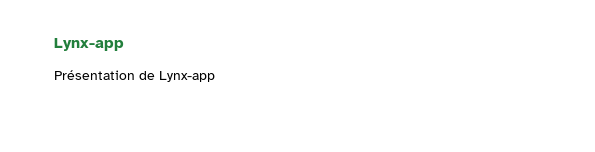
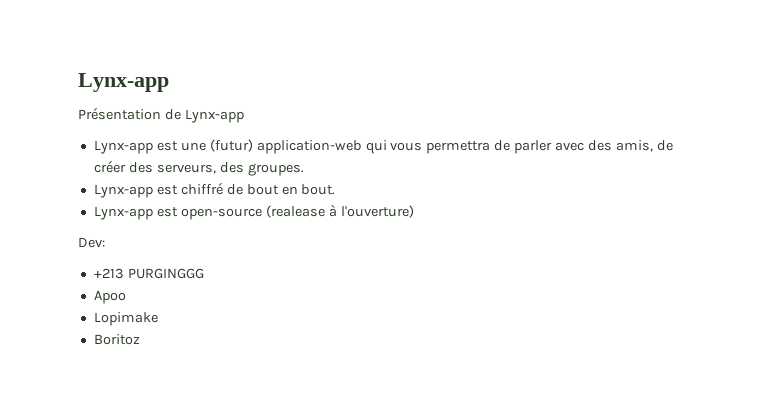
+ Lynx-app est une (futur) application-web qui vous permettra de parler avec des amis, de créer des serveurs, des groupes.
+ Lynx-app est chiffré de bout en bout.
+ Lynx-app est open-source (realease à l'ouverture)
+ Dev:
+ +213 PURGINGGG
+ Apoo
+ Lopimake
+ Boritoz

